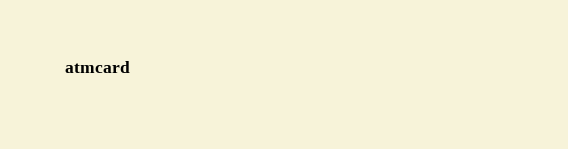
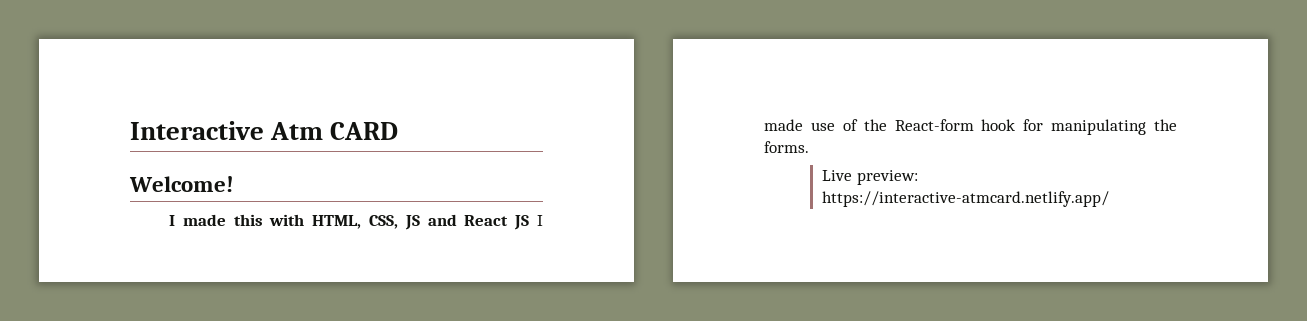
- atmcard
+ Interactive Atm CARD
+ Welcome!
+ I made this with HTML, CSS, JS and React JS I made use of the React-form hook for manipulating the forms.
+ Live preview: https://interactive-atmcard.netlify.app/

